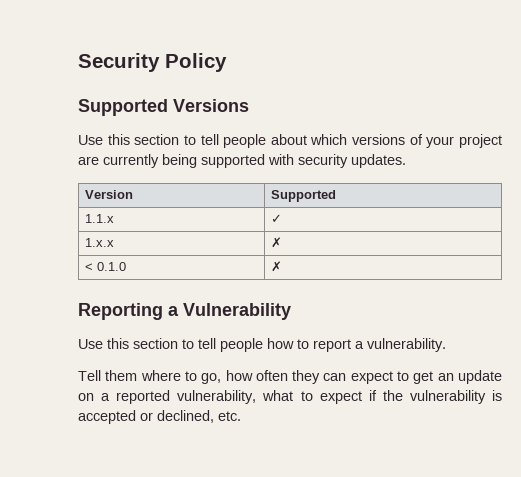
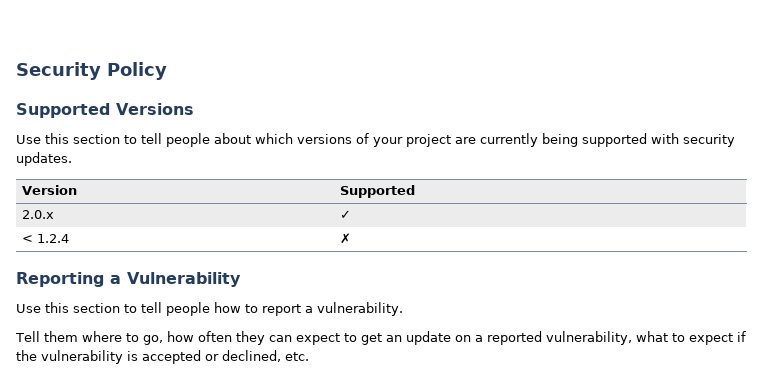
- 1.1.x | ✓
+ 2.0.x | ✓
- 1.x.x | ✗
- < 0.1.0 | ✗
+ < 1.2.4 | ✗

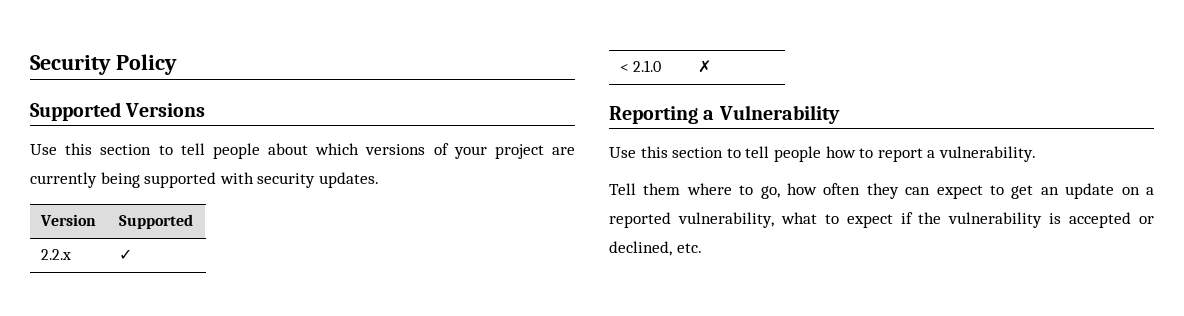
- 2.0.x | ✓
+ 2.2.x | ✓
- < 1.2.4 | ✗
+ < 2.1.0 | ✗

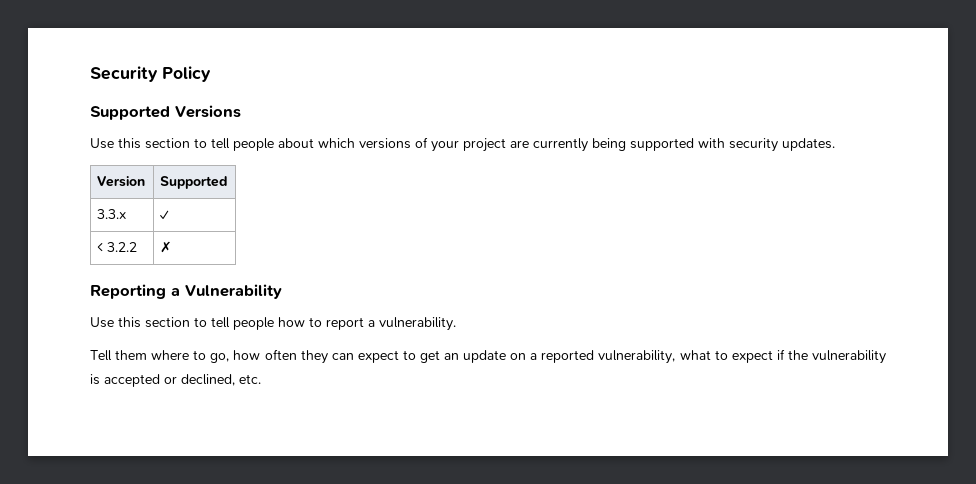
- 2.2.x | ✓
+ 3.3.x | ✓
- < 2.1.0 | ✗
+ < 3.2.2 | ✗

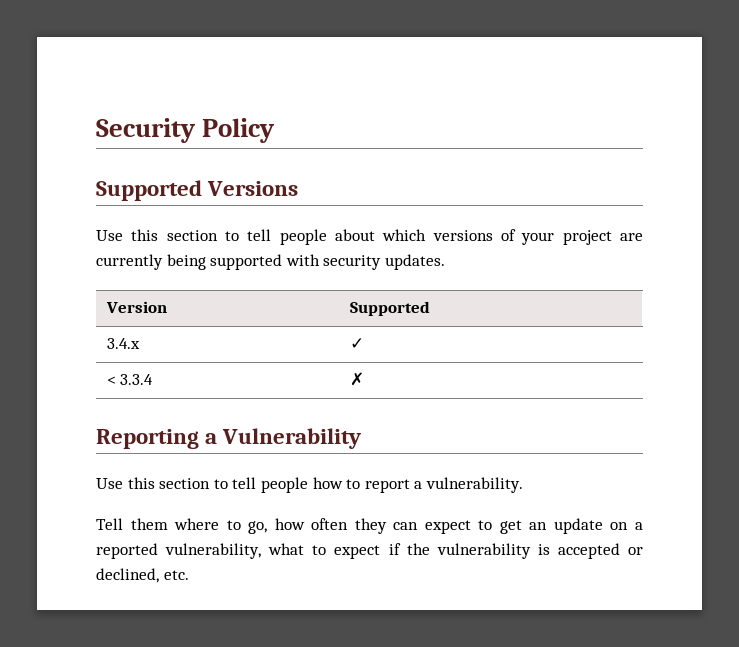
- 3.3.x | ✓
+ 3.4.x | ✓
- < 3.2.2 | ✗
+ < 3.3.4 | ✗

